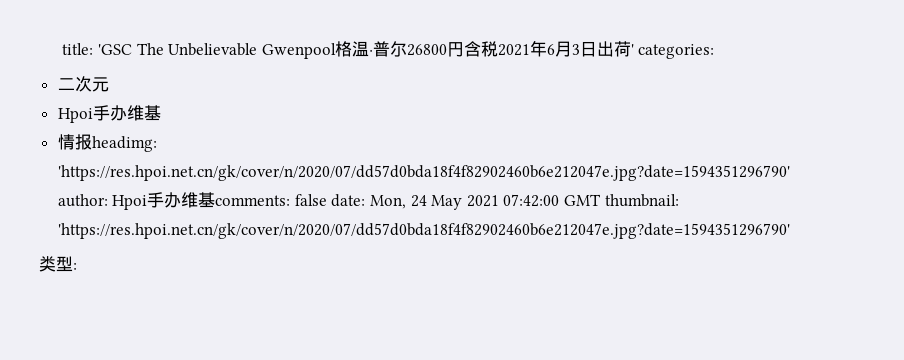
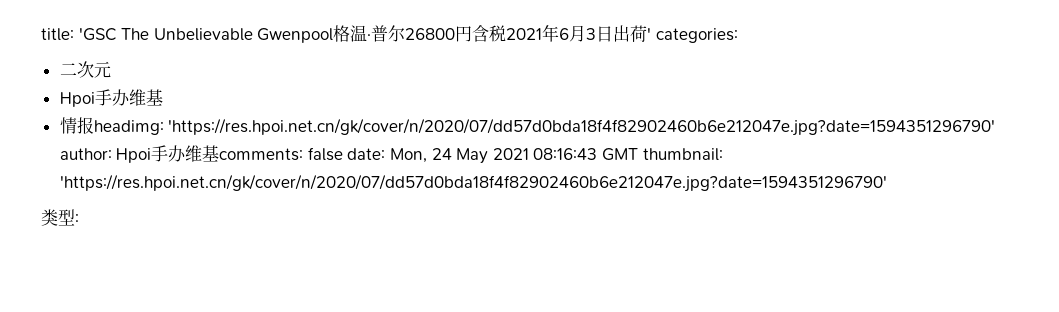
- 情报headimg: 'https://res.hpoi.net.cn/gk/cover/n/2020/07/dd57d0bda18f4f82902460b6e212047e.jpg?date=1594351296790' author: Hpoi手办维基comments: false date: Mon, 24 May 2021 07:42:00 GMT thumbnail: 'https://res.hpoi.net.cn/gk/cover/n/2020/07/dd57d0bda18f4f82902460b6e212047e.jpg?date=1594351296790'
+ 情报headimg: 'https://res.hpoi.net.cn/gk/cover/n/2020/07/dd57d0bda18f4f82902460b6e212047e.jpg?date=1594351296790' author: Hpoi手办维基comments: false date: Mon, 24 May 2021 08:16:43 GMT thumbnail: 'https://res.hpoi.net.cn/gk/cover/n/2020/07/dd57d0bda18f4f82902460b6e212047e.jpg?date=1594351296790'

